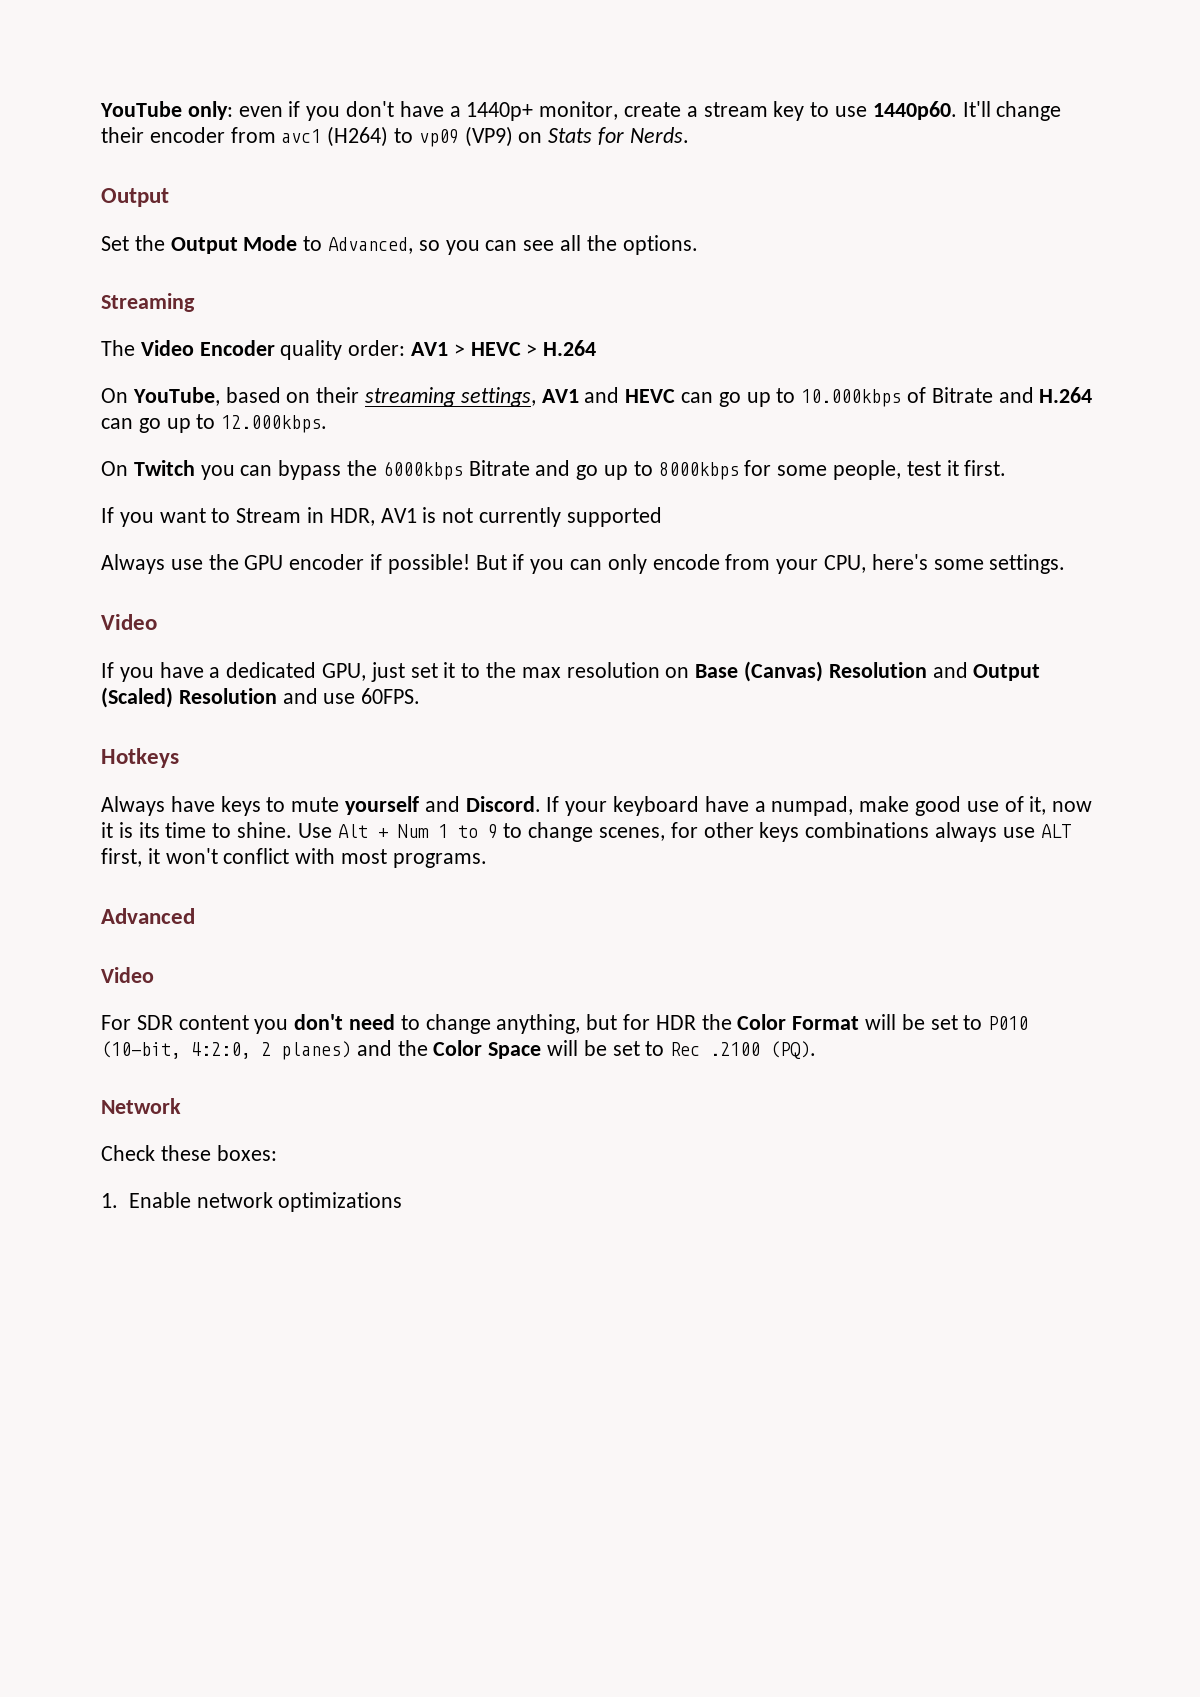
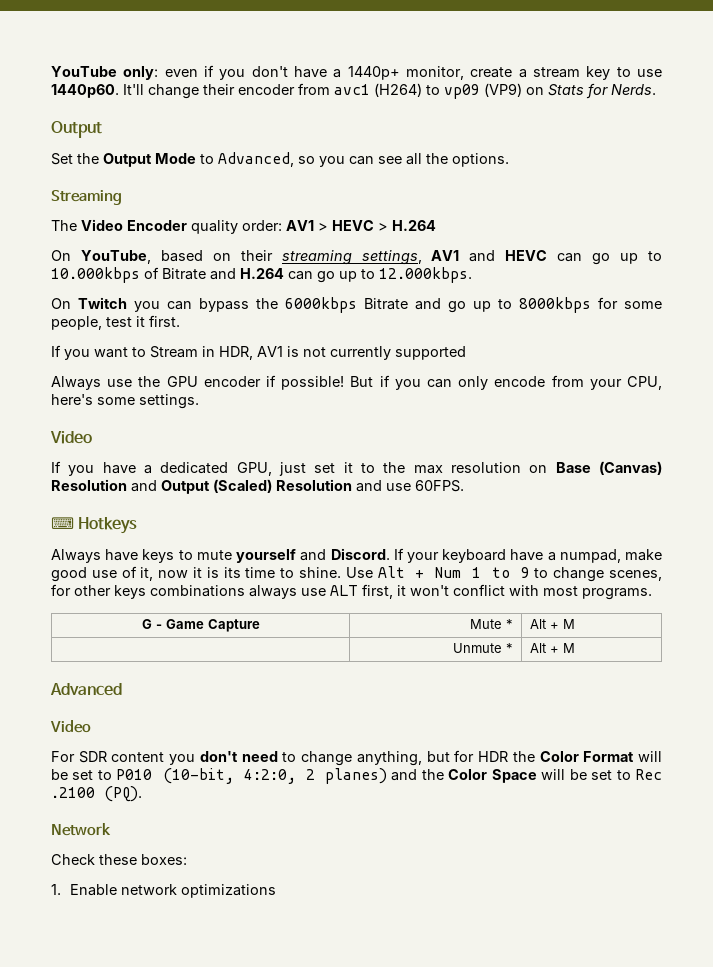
- Hotkeys
+ ⌨ Hotkeys
+ G - Game Capture | Mute * | Alt + M
+ | Unmute * | Alt + M

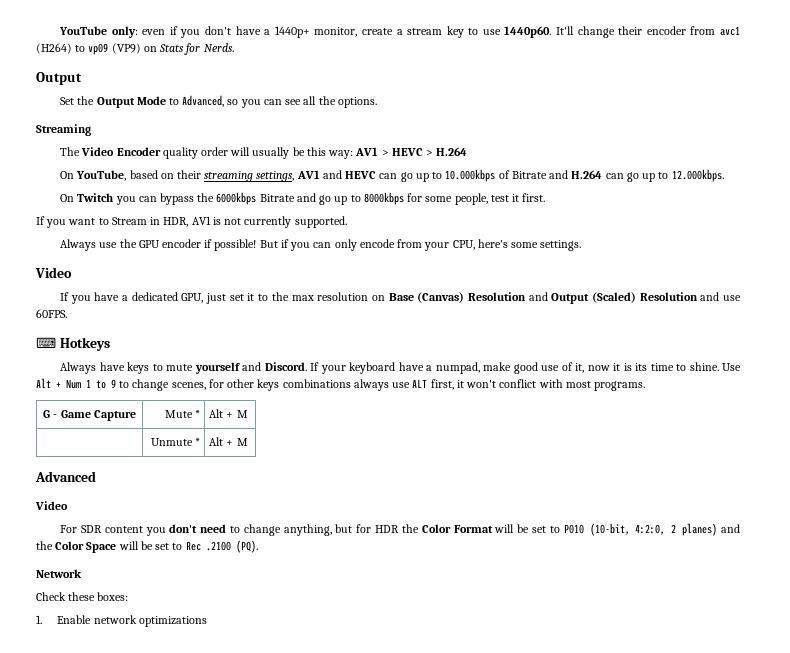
- The Video Encoder quality order: AV1 > HEVC > H.264
+ The Video Encoder quality order will usually be this way: AV1 > HEVC > H.264
- If you want to Stream in HDR, AV1 is not currently supported
+ If you want to Stream in HDR, AV1 is not currently supported.

